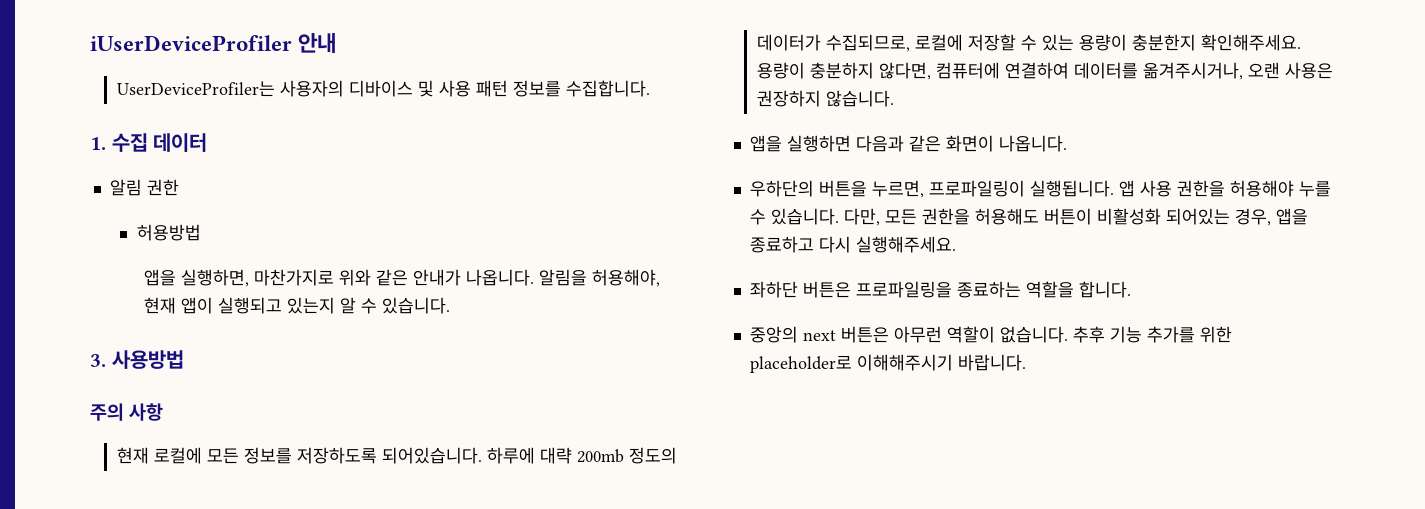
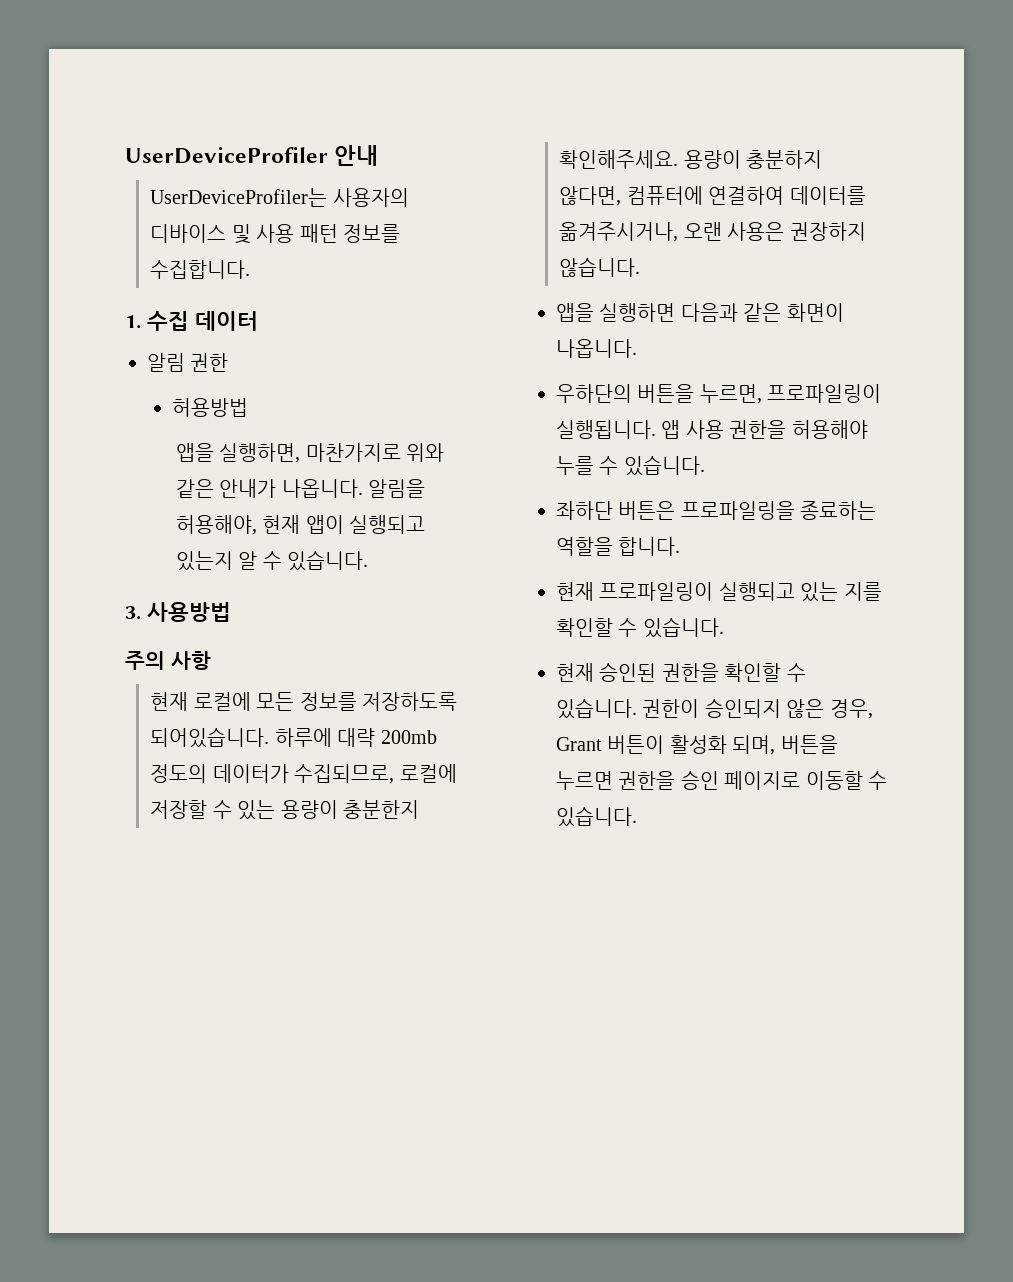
- iUserDeviceProfiler 안내
+ UserDeviceProfiler 안내
- 다만, 모든 권한을 허용해도 버튼이 비활성화 되어있는 경우, 앱을 종료하고 다시 실행해주세요.
- 중앙의 next 버튼은 아무런 역할이 없습니다. 추후 기능 추가를 위한 placeholder로 이해해주시기 바랍니다.
+ 현재 프로파일링이 실행되고 있는 지를 확인할 수 있습니다.
+ 현재 승인된 권한을 확인할 수 있습니다. 권한이 승인되지 않은 경우, Grant 버튼이 활성화 되며, 버튼을 누르면 권한을 승인 페이지로 이동할 수 있습니다.

